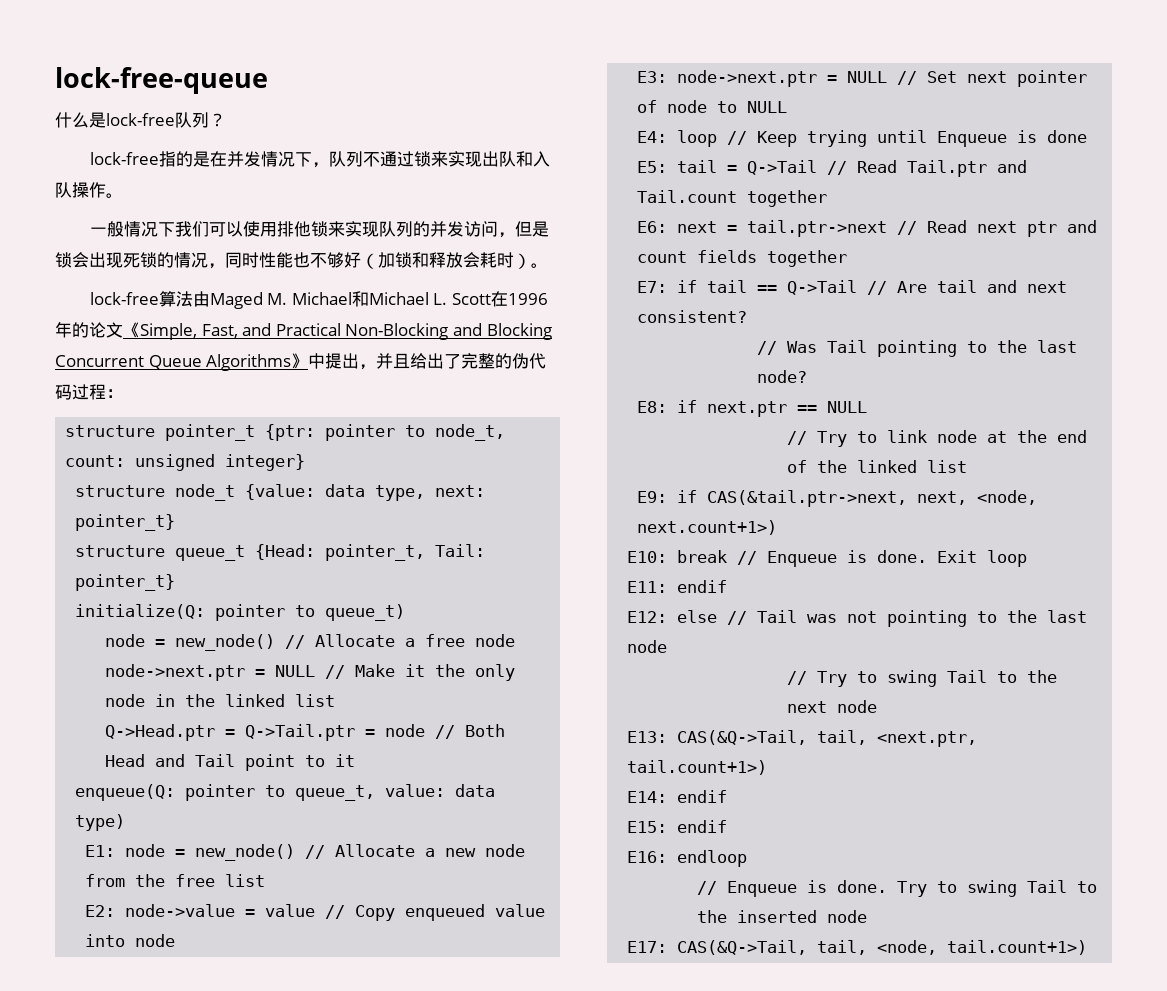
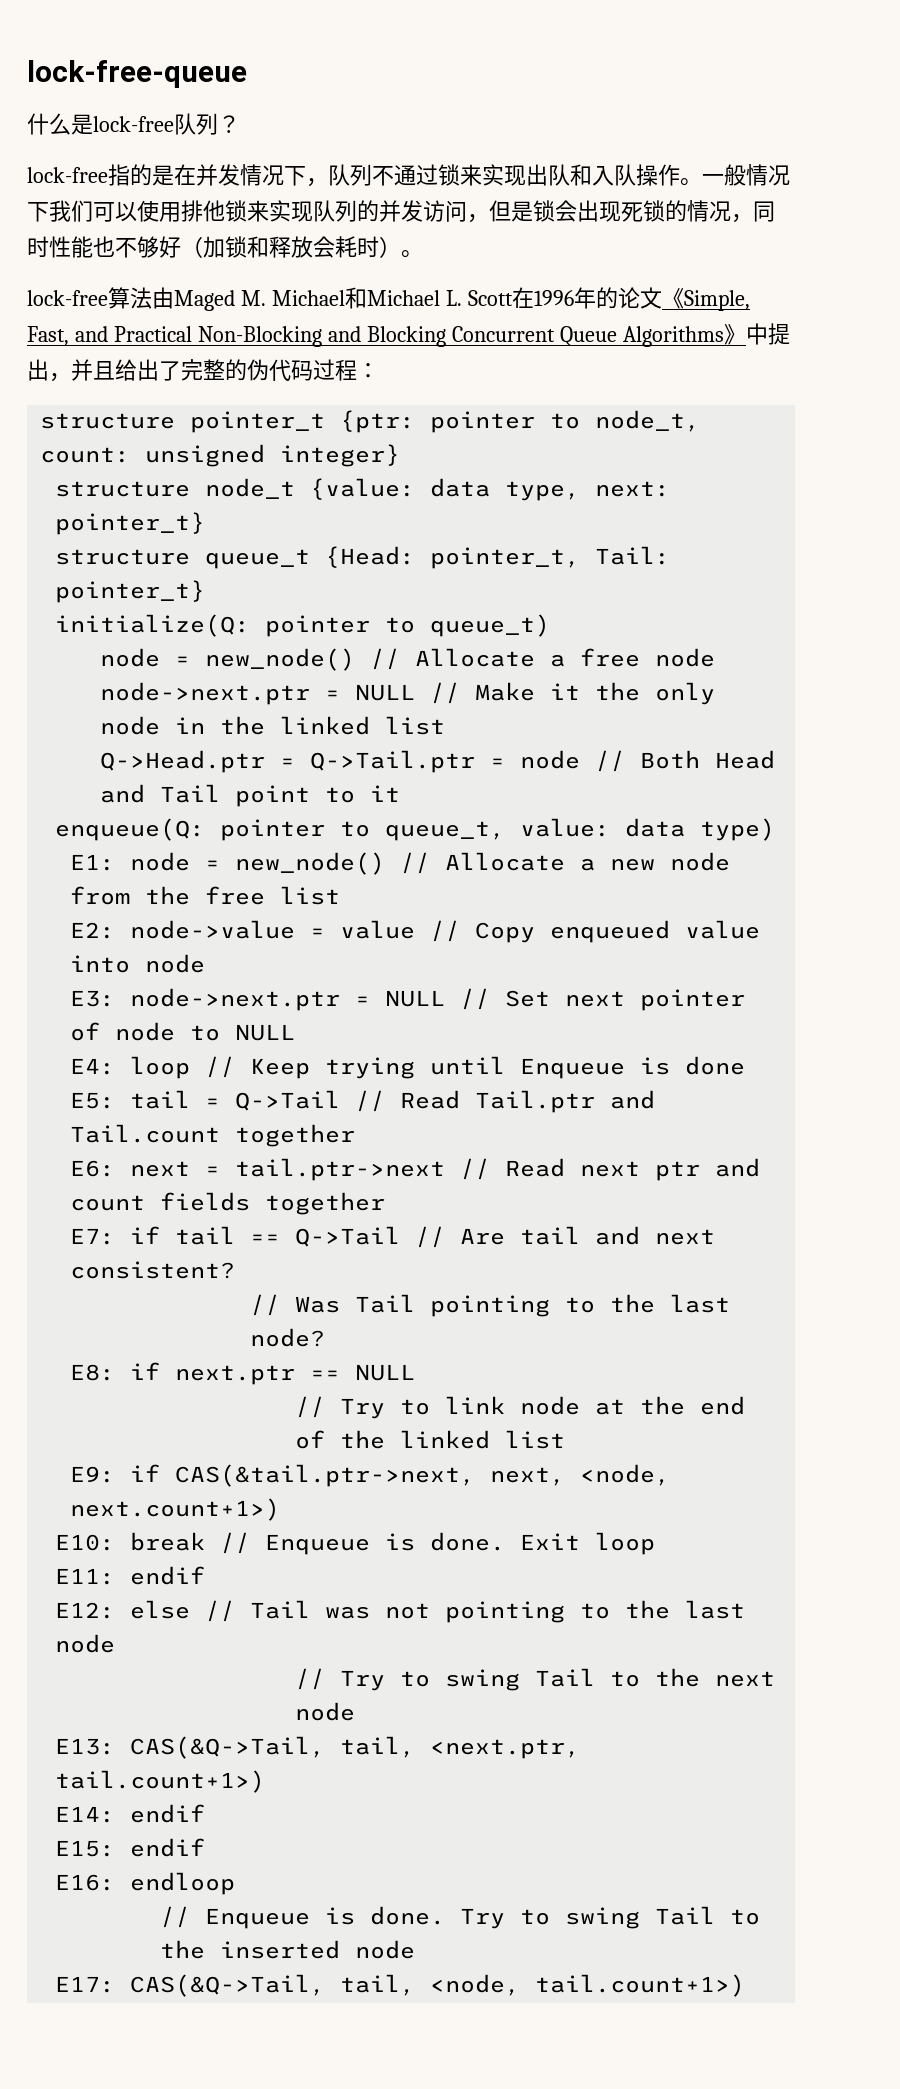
- lock-free指的是在并发情况下，队列不通过锁来实现出队和入队操作。
- 一般情况下我们可以使用排他锁来实现队列的并发访问，但是锁会出现死锁的情况，同时性能也不够好（加锁和释放会耗时）。
+ lock-free指的是在并发情况下，队列不通过锁来实现出队和入队操作。一般情况下我们可以使用排他锁来实现队列的并发访问，但是锁会出现死锁的情况，同时性能也不够好（加锁和释放会耗时）。

